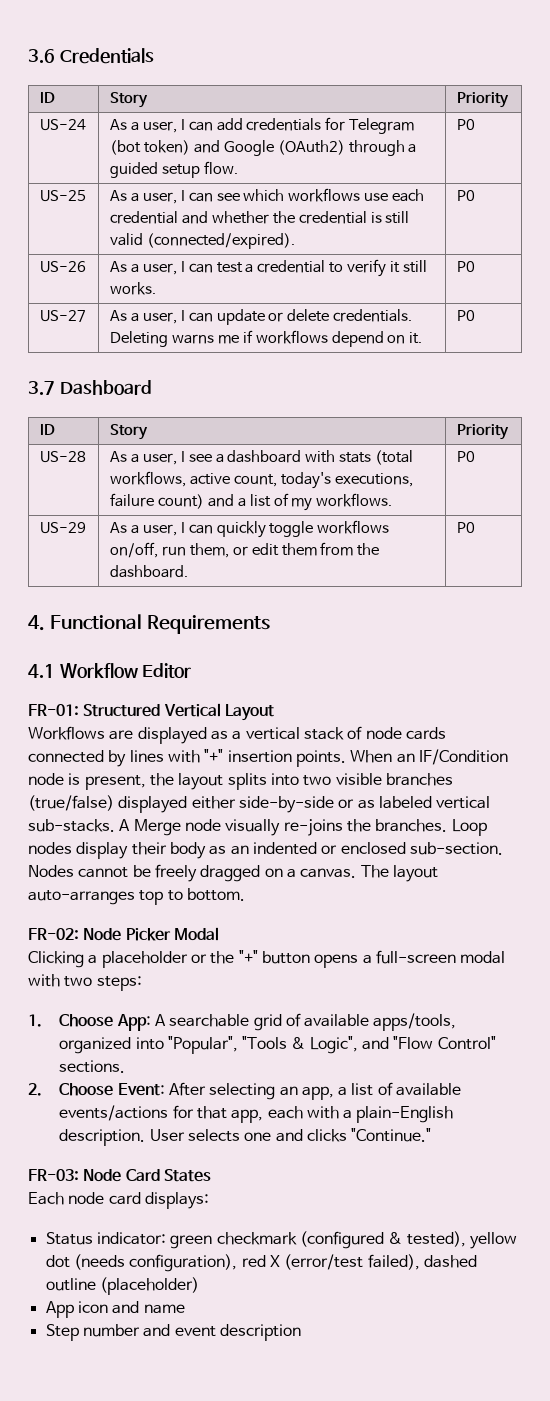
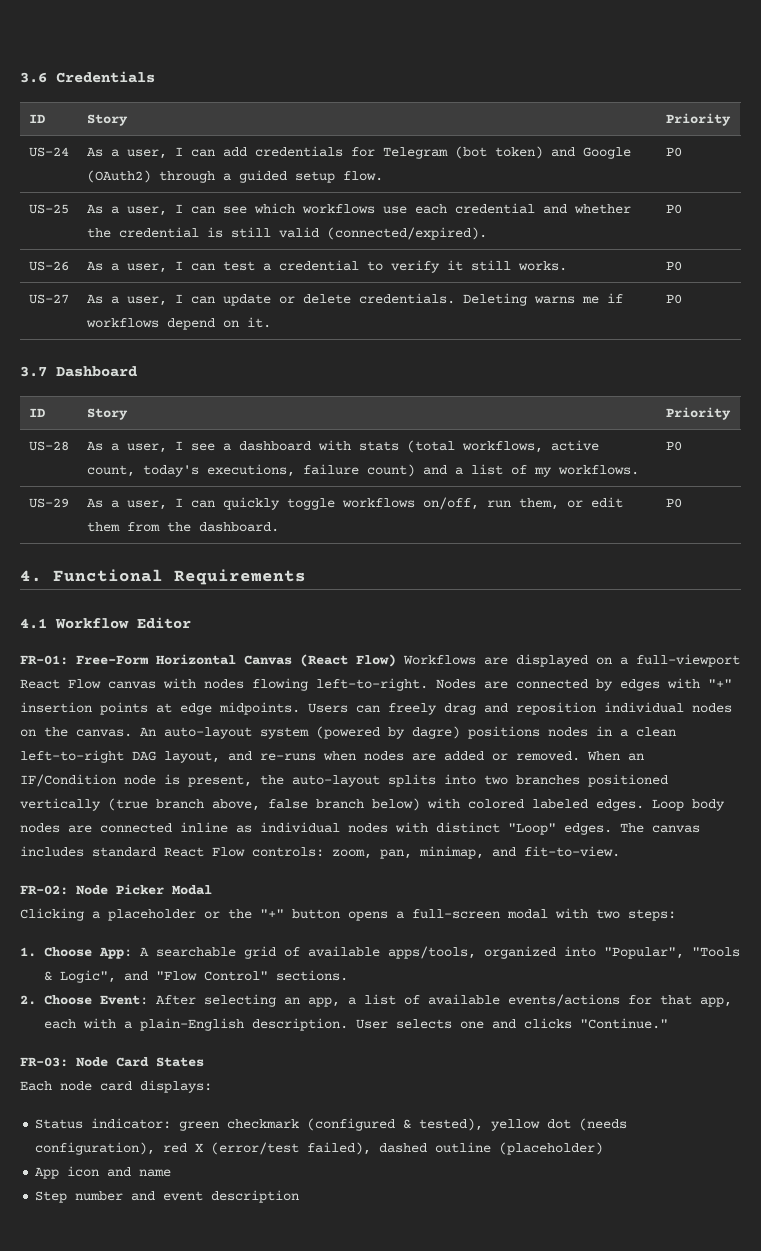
- FR-01: Structured Vertical Layout
- Workflows are displayed as a vertical stack of node cards connected by lines with "+" insertion points.
+ FR-01: Free-Form Horizontal Canvas (React Flow) Workflows are displayed on a full-viewport React Flow canvas with nodes flowing left-to-right. Nodes are connected by edges with "+" insertion points at edge midpoints. Users can freely drag and reposition individual nodes on the canvas. An auto-layout system (powered by dagre) positions nodes in a clean left-to-right DAG layout, and re-runs when nodes are added or removed.
- When an IF/Condition node is present, the layout splits into two visible branches (true/false) displayed either side-by-side or as labeled vertical sub-stacks. A Merge node visually re-joins the branches. Loop nodes display their body as an indented or enclosed sub-section. Nodes cannot be freely dragged on a canvas. The layout auto-arranges top to bottom.
+ When an IF/Condition node is present, the auto-layout splits into two branches positioned vertically (true branch above, false branch below) with colored labeled edges. Loop body nodes are connected inline as individual nodes with distinct "Loop" edges. The canvas includes standard React Flow controls: zoom, pan, minimap, and fit-to-view.

